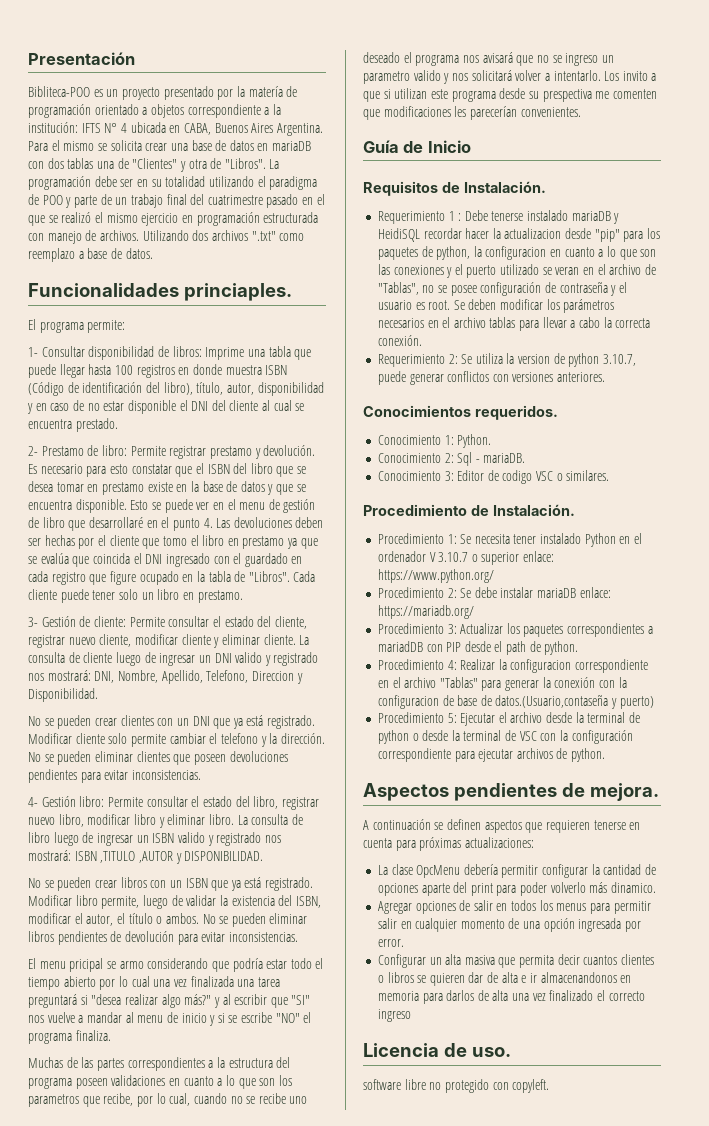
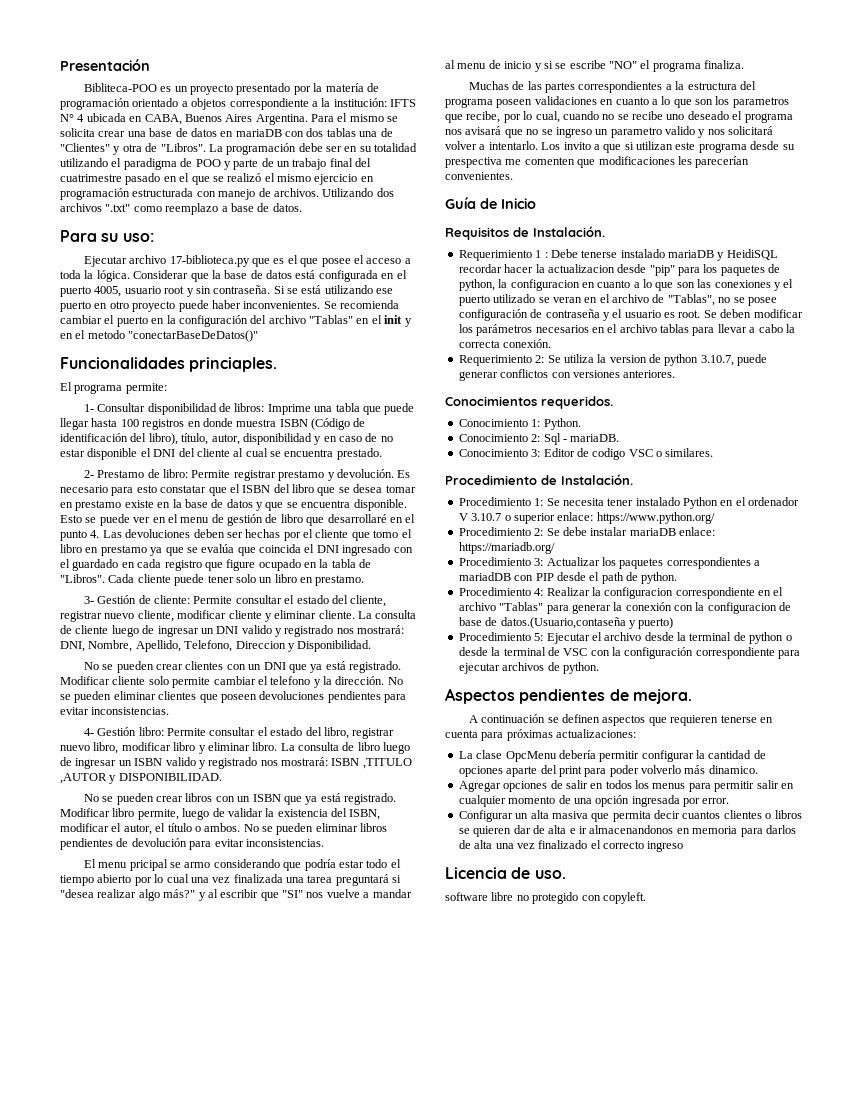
+ Para su uso:
+ Ejecutar archivo 17-biblioteca.py que es el que posee el acceso a toda la lógica. Considerar que la base de datos está configurada en el puerto 4005, usuario root y sin contraseña. Si se está utilizando ese puerto en otro proyecto puede haber inconvenientes. Se recomienda cambiar el puerto en la configuración del archivo "Tablas" en el init y en el metodo "conectarBaseDeDatos()"

